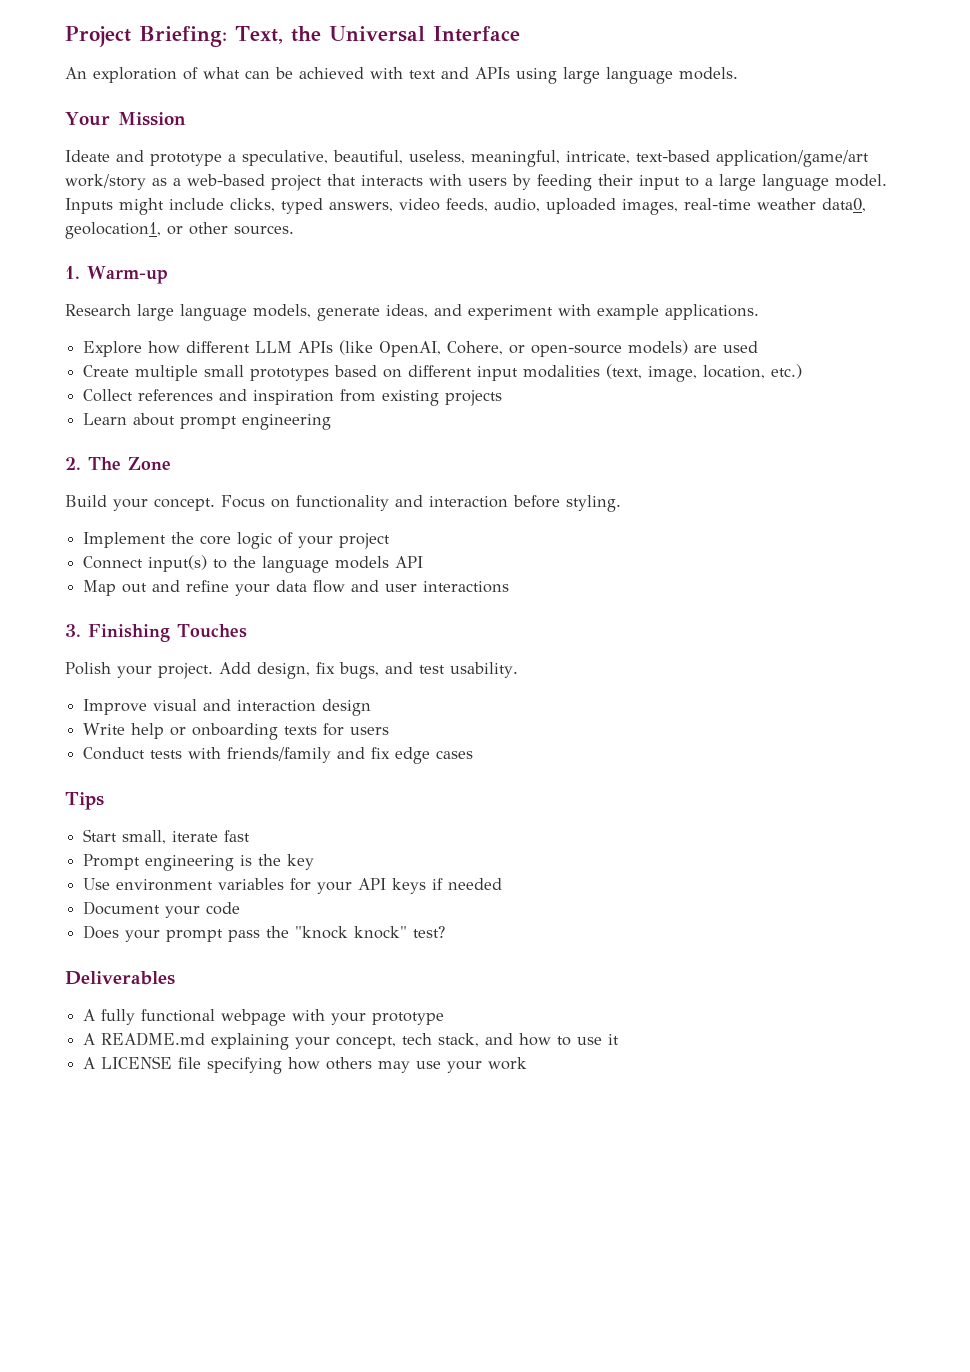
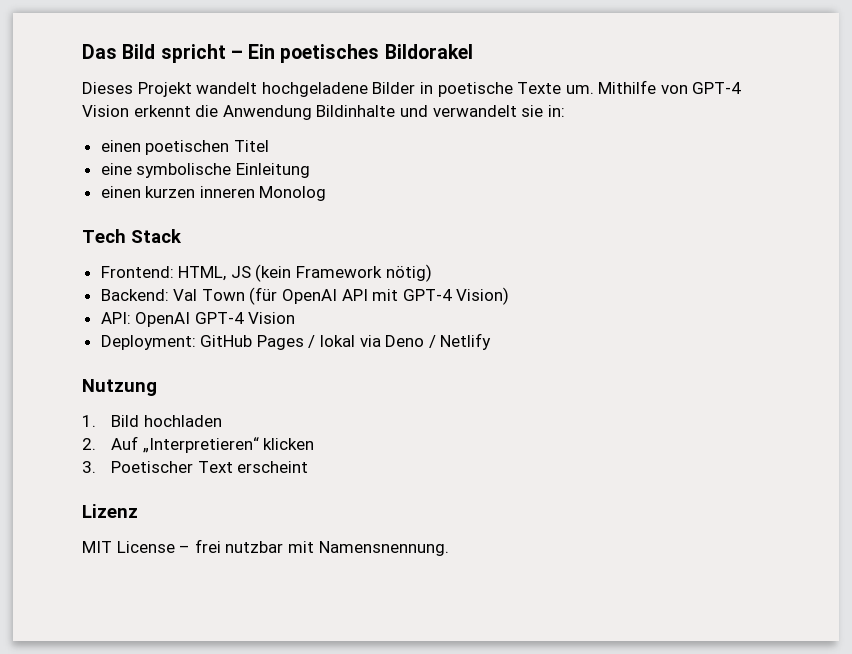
- Project Briefing: Text, the Universal Interface
- An exploration of what can be achieved with text and APIs using large language models.
- Your Mission
- Ideate and prototype a speculative, beautiful, useless, meaningful, intricate, text-based application/game/art work/story as a web-based project that interacts with users by feeding their input to a large language model. Inputs might include clicks, typed answers, video feeds, audio, uploaded images, real-time weather data0, geolocation1, or other sources.
- 1. Warm-up
- Research large language models, generate ideas, and experiment with example applications.
- Explore how different LLM APIs (like OpenAI, Cohere, or open-source models) are used
- Create multiple small prototypes based on different input modalities (text, image, location, etc.)
- Collect references and inspiration from existing projects
- Learn about prompt engineering
- 2. The Zone
- Build your concept. Focus on functionality and interaction before styling.
- Implement the core logic of your project
- Connect input(s) to the language models API
- Map out and refine your data flow and user interactions
- 3. Finishing Touches
- Polish your project. Add design, fix bugs, and test usability.
- Improve visual and interaction design
- Write help or onboarding texts for users
- Conduct tests with friends/family and fix edge cases
- Tips
- Start small, iterate fast
- Prompt engineering is the key
- Use environment variables for your API keys if needed
- Document your code
- Does your prompt pass the "knock knock" test?
- Deliverables
- A fully functional webpage with your prototype
- A README.md explaining your concept, tech stack, and how to use it
- A LICENSE file specifying how others may use your work
+ Das Bild spricht – Ein poetisches Bildorakel
+ Dieses Projekt wandelt hochgeladene Bilder in poetische Texte um. Mithilfe von GPT-4 Vision erkennt die Anwendung Bildinhalte und verwandelt sie in:
+ einen poetischen Titel
+ eine symbolische Einleitung
+ einen kurzen inneren Monolog
+ Tech Stack
+ Frontend: HTML, JS (kein Framework nötig)
+ Backend: Val Town (für OpenAI API mit GPT-4 Vision)
+ API: OpenAI GPT-4 Vision
+ Deployment: GitHub Pages / lokal via Deno / Netlify
+ Nutzung
+ 1. Bild hochladen
+ 2. Auf „Interpretieren“ klicken
+ 3. Poetischer Text erscheint
+ Lizenz
+ MIT License – frei nutzbar mit Namensnennung.

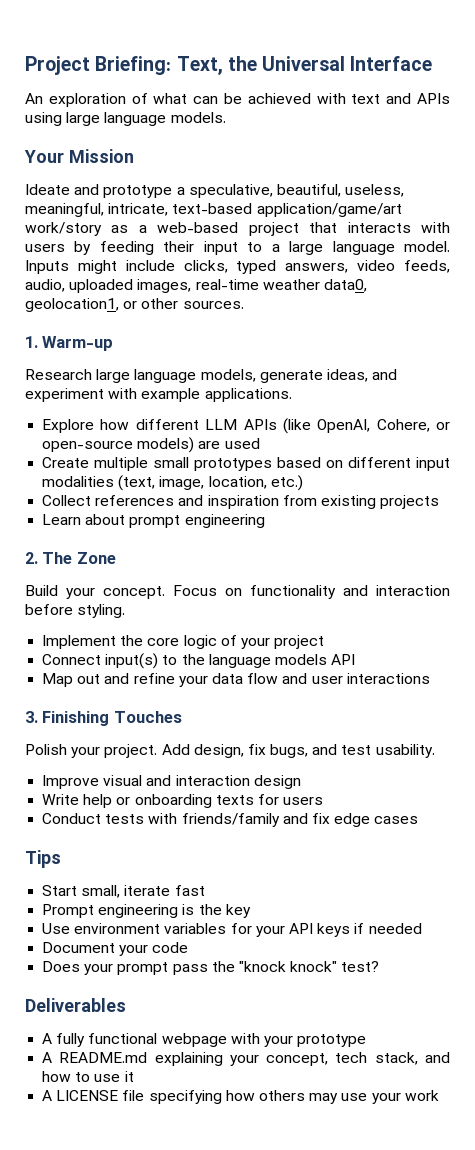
- Das Bild spricht – Ein poetisches Bildorakel
- Dieses Projekt wandelt hochgeladene Bilder in poetische Texte um. Mithilfe von GPT-4 Vision erkennt die Anwendung Bildinhalte und verwandelt sie in:
- einen poetischen Titel
- eine symbolische Einleitung
- einen kurzen inneren Monolog
- Tech Stack
- Frontend: HTML, JS (kein Framework nötig)
- Backend: Val Town (für OpenAI API mit GPT-4 Vision)
- API: OpenAI GPT-4 Vision
- Deployment: GitHub Pages / lokal via Deno / Netlify
- Nutzung
- 1. Bild hochladen
- 2. Auf „Interpretieren“ klicken
- 3. Poetischer Text erscheint
- Lizenz
- MIT License – frei nutzbar mit Namensnennung.
+ Project Briefing: Text, the Universal Interface
+ An exploration of what can be achieved with text and APIs using large language models.
+ Your Mission
+ Ideate and prototype a speculative, beautiful, useless, meaningful, intricate, text-based application/game/art work/story as a web-based project that interacts with users by feeding their input to a large language model. Inputs might include clicks, typed answers, video feeds, audio, uploaded images, real-time weather data0, geolocation1, or other sources.
+ 1. Warm-up
+ Research large language models, generate ideas, and experiment with example applications.
+ Explore how different LLM APIs (like OpenAI, Cohere, or open-source models) are used
+ Create multiple small prototypes based on different input modalities (text, image, location, etc.)
+ Collect references and inspiration from existing projects
+ Learn about prompt engineering
+ 2. The Zone
+ Build your concept. Focus on functionality and interaction before styling.
+ Implement the core logic of your project
+ Connect input(s) to the language models API
+ Map out and refine your data flow and user interactions
+ 3. Finishing Touches
+ Polish your project. Add design, fix bugs, and test usability.
+ Improve visual and interaction design
+ Write help or onboarding texts for users
+ Conduct tests with friends/family and fix edge cases
+ Tips
+ Start small, iterate fast
+ Prompt engineering is the key
+ Use environment variables for your API keys if needed
+ Document your code
+ Does your prompt pass the "knock knock" test?
+ Deliverables
+ A fully functional webpage with your prototype
+ A README.md explaining your concept, tech stack, and how to use it
+ A LICENSE file specifying how others may use your work

